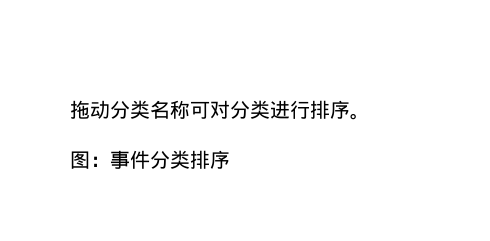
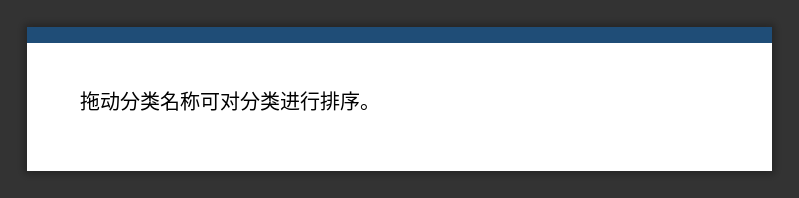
- 图：事件分类排序

